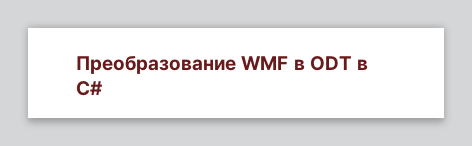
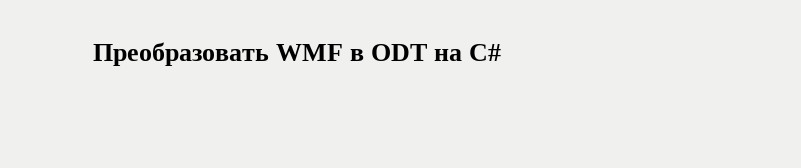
- Преобразование WMF в ODT в C#
+ Преобразовать WMF в ODT на C#

